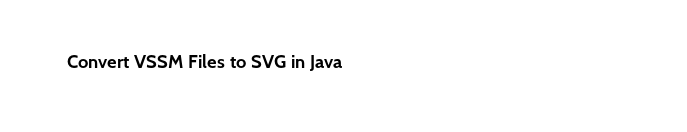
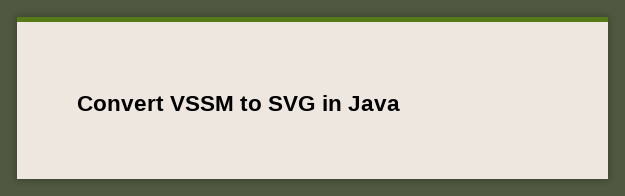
- Convert VSSM Files to SVG in Java
+ Convert VSSM to SVG in Java

